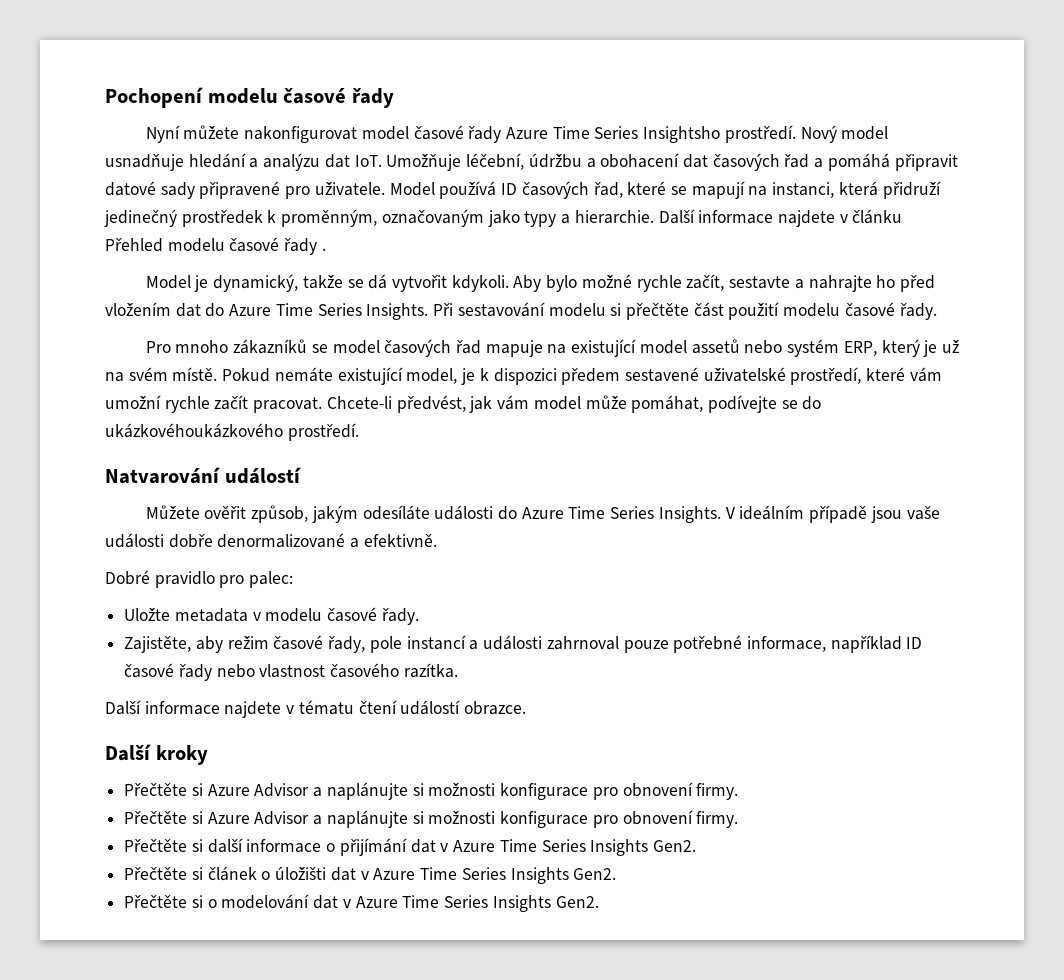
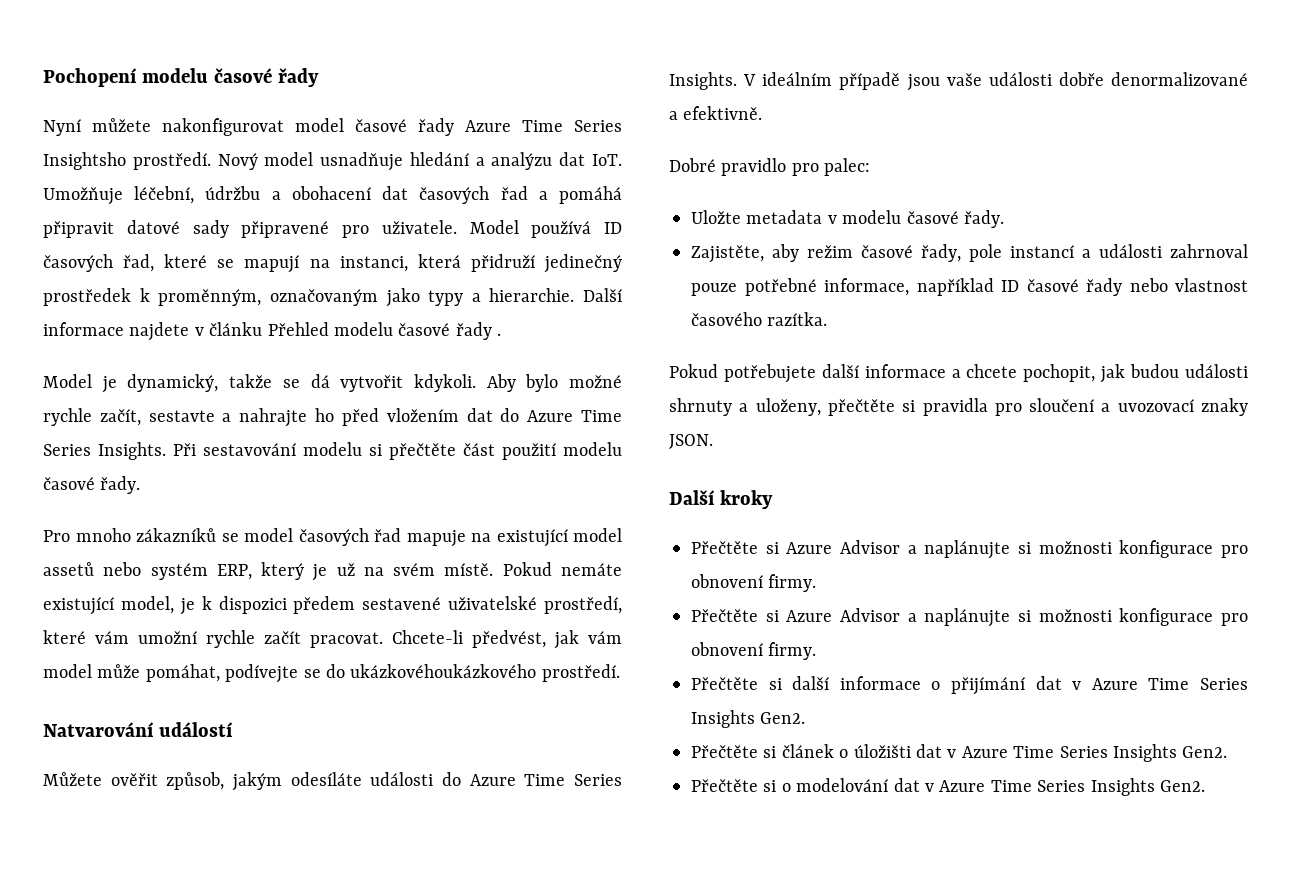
- Další informace najdete v tématu čtení událostí obrazce.
+ Pokud potřebujete další informace a chcete pochopit, jak budou události shrnuty a uloženy, přečtěte si pravidla pro sloučení a uvozovací znaky JSON.

